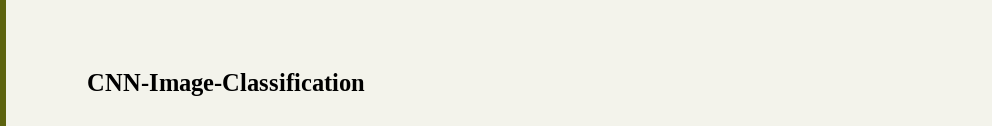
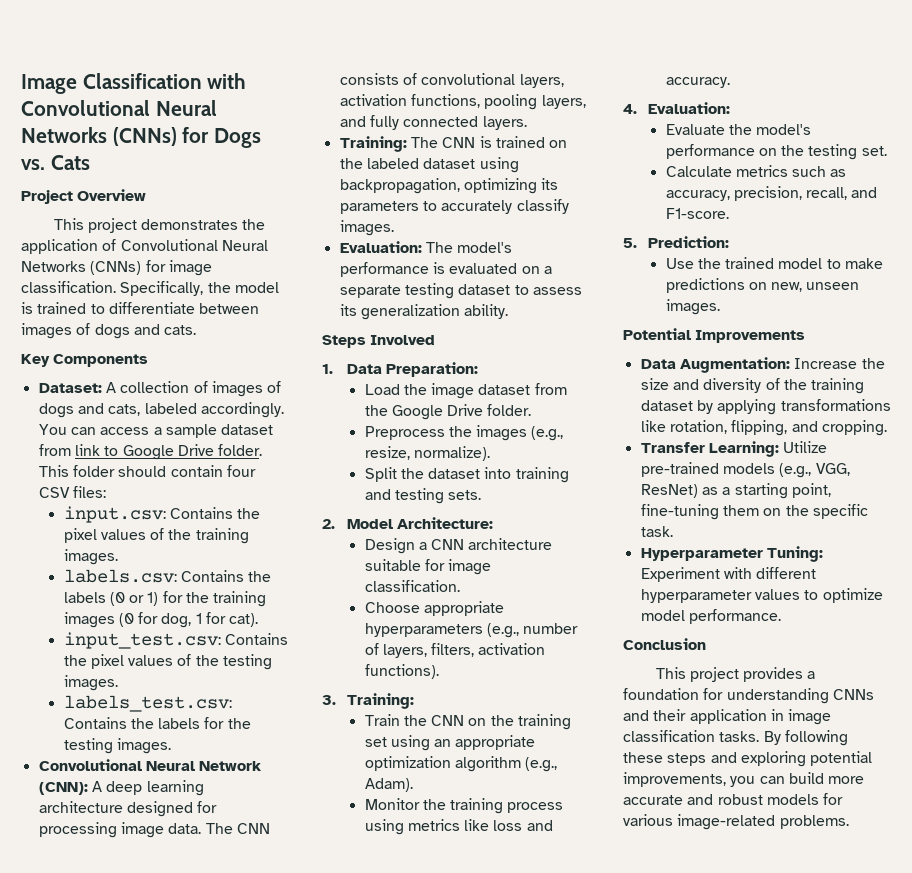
- CNN-Image-Classification
+ Image Classification with Convolutional Neural Networks (CNNs) for Dogs vs. Cats
+ Project Overview
+ This project demonstrates the application of Convolutional Neural Networks (CNNs) for image classification. Specifically, the model is trained to differentiate between images of dogs and cats.
+ Key Components
+ Dataset: A collection of images of dogs and cats, labeled accordingly. You can access a sample dataset from link to Google Drive folder. This folder should contain four CSV files:
+ input.csv: Contains the pixel values of the training images.
+ labels.csv: Contains the labels (0 or 1) for the training images (0 for dog, 1 for cat).
+ input_test.csv: Contains the pixel values of the testing images.
+ labels_test.csv: Contains the labels for the testing images.
+ Convolutional Neural Network (CNN): A deep learning architecture designed for processing image data. The CNN consists of convolutional layers, activation functions, pooling layers, and fully connected layers.
+ Training: The CNN is trained on the labeled dataset using backpropagation, optimizing its parameters to accurately classify images.
+ Evaluation: The model's performance is evaluated on a separate testing dataset to assess its generalization ability.
+ Steps Involved
+ 1. Data Preparation:
+ Load the image dataset from the Google Drive folder.
+ Preprocess the images (e.g., resize, normalize).
+ Split the dataset into training and testing sets.
+ 2. Model Architecture:
+ Design a CNN architecture suitable for image classification.
+ Choose appropriate hyperparameters (e.g., number of layers, filters, activation functions).
+ 3. Training:
+ Train the CNN on the training set using an appropriate optimization algorithm (e.g., Adam).
+ Monitor the training process using metrics like loss and accuracy.
+ 4. Evaluation:
+ Evaluate the model's performance on the testing set.
+ Calculate metrics such as accuracy, precision, recall, and F1-score.
+ 5. Prediction:
+ Use the trained model to make predictions on new, unseen images.
+ Potential Improvements
+ Data Augmentation: Increase the size and diversity of the training dataset by applying transformations like rotation, flipping, and cropping.
+ Transfer Learning: Utilize pre-trained models (e.g., VGG, ResNet) as a starting point, fine-tuning them on the specific task.
+ Hyperparameter Tuning: Experiment with different hyperparameter values to optimize model performance.
+ Conclusion
+ This project provides a foundation for understanding CNNs and their application in image classification tasks. By following these steps and exploring potential improvements, you can build more accurate and robust models for various image-related problems.

